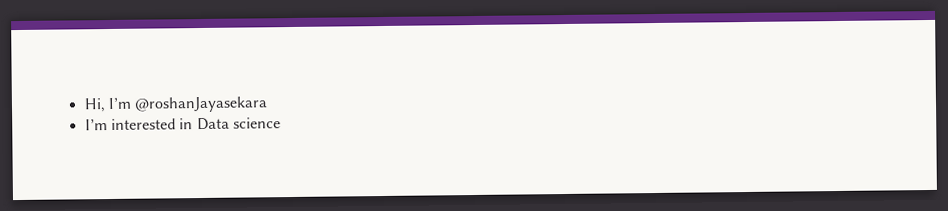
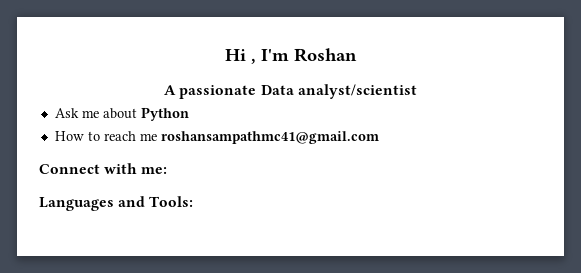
- Hi, I’m @roshanJayasekara
- I’m interested in Data science
+ Hi , I'm Roshan
+ A passionate Data analyst/scientist
+ Ask me about Python
+ How to reach me roshansampathmc41@gmail.com
+ Connect with me:
+ Languages and Tools:

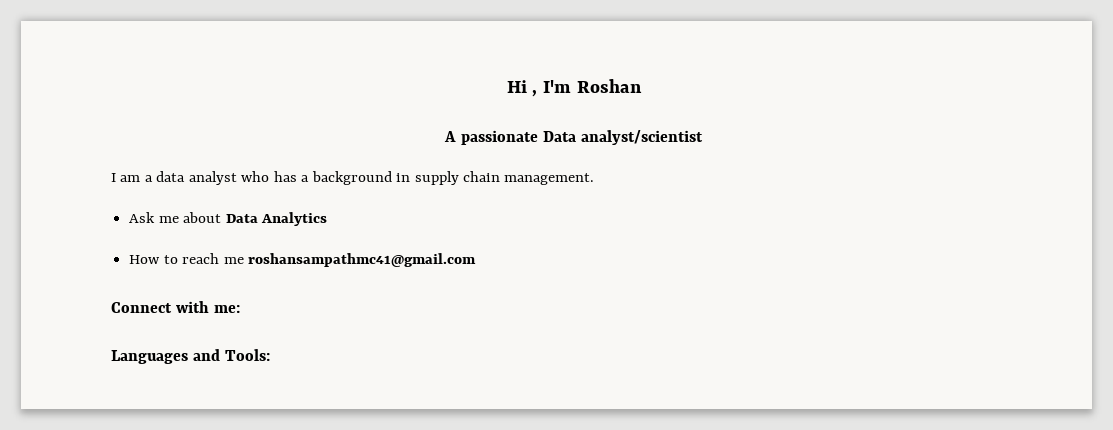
+ I am a data analyst who has a background in supply chain management.
- Ask me about Python
+ Ask me about Data Analytics

